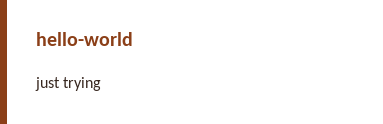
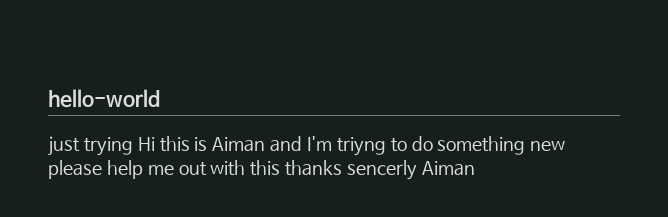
- just trying
+ just trying Hi this is Aiman and I'm triyng to do something new please help me out with this thanks sencerly Aiman

